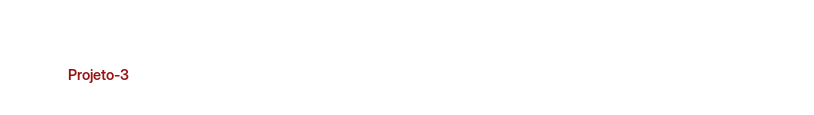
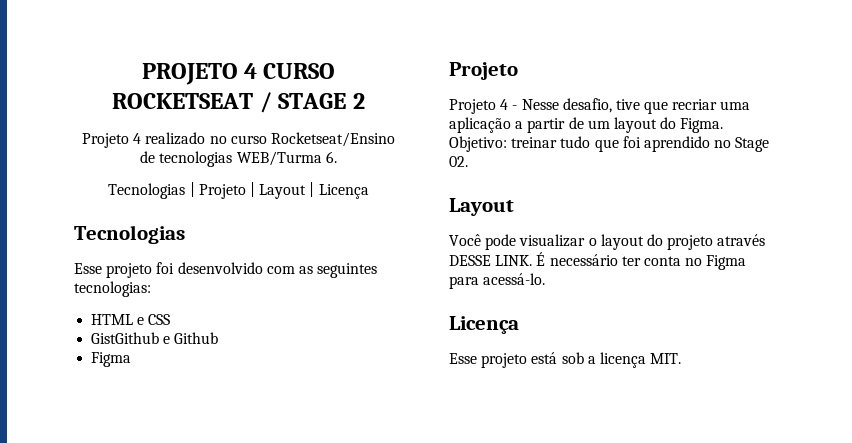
- Projeto-3
+ PROJETO 4 CURSO ROCKETSEAT / STAGE 2
+ Projeto 4 realizado no curso Rocketseat/Ensino de tecnologias WEB/Turma 6.
+ Tecnologias | Projeto | Layout | Licença
+ Tecnologias
+ Esse projeto foi desenvolvido com as seguintes tecnologias:
+ HTML e CSS
+ GistGithub e Github
+ Figma
+ Projeto
+ Projeto 4 - Nesse desafio, tive que recriar uma aplicação a partir de um layout do Figma. Objetivo: treinar tudo que foi aprendido no Stage 02.
+ Layout
+ Você pode visualizar o layout do projeto através DESSE LINK. É necessário ter conta no Figma para acessá-lo.
+ Licença
+ Esse projeto está sob a licença MIT.

